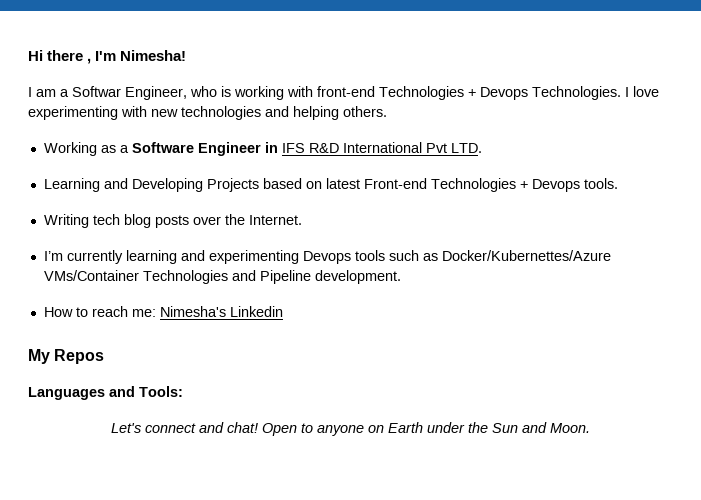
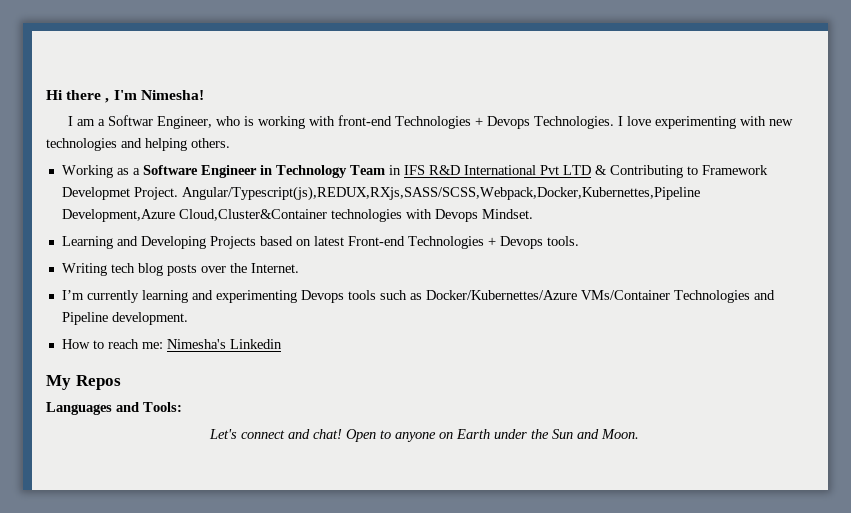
- Working as a Software Engineer in IFS R&D International Pvt LTD.
+ Working as a Software Engineer in Technology Team in IFS R&D International Pvt LTD & Contributing to Framework Developmet Project. Angular/Typescript(js),REDUX,RXjs,SASS/SCSS,Webpack,Docker,Kubernettes,Pipeline Development,Azure Cloud,Cluster&Container technologies with Devops Mindset.

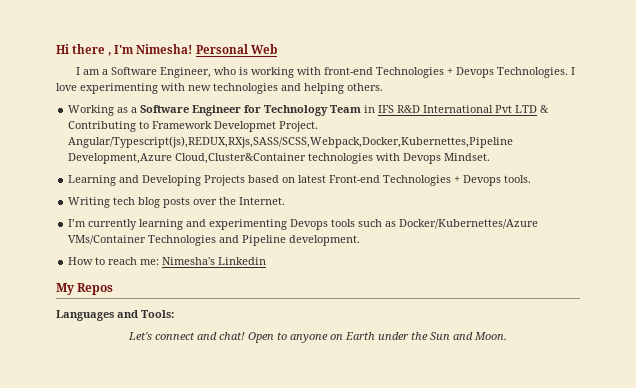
+ Personal Web
- I am a Softwar Engineer, who is working with front-end Technologies + Devops Technologies.
+ I am a Software Engineer, who is working with front-end Technologies + Devops Technologies.
- Working as a Software Engineer in Technology Team in IFS R&D International Pvt LTD & Contributing to Framework Developmet Project.
+ Working as a Software Engineer for Technology Team in IFS R&D International Pvt LTD & Contributing to Framework Developmet Project.

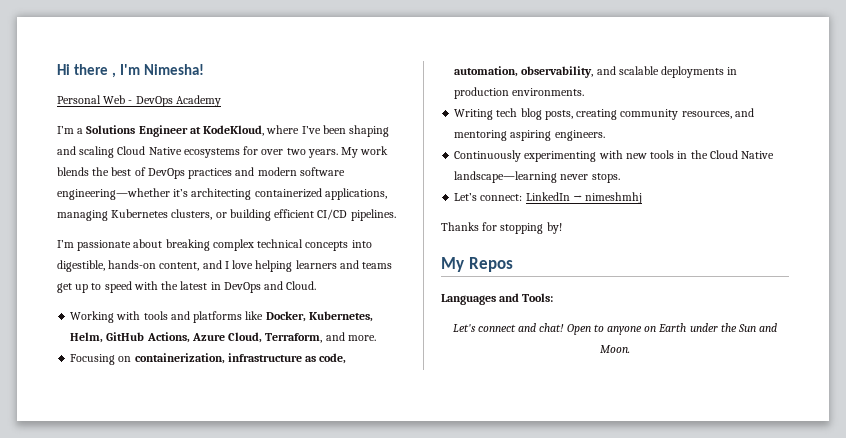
- Hi there , I'm Nimesha! Personal Web
- I am a Software Engineer, who is working with front-end Technologies + Devops Technologies. I love experimenting with new technologies and helping others.
- Working as a Software Engineer for Technology Team in IFS R&D International Pvt LTD & Contributing to Framework Developmet Project. Angular/Typescript(js),REDUX,RXjs,SASS/SCSS,Webpack,Docker,Kubernettes,Pipeline Development,Azure Cloud,Cluster&Container technologies with Devops Mindset.
- Learning and Developing Projects based on latest Front-end Technologies + Devops tools.
- Writing tech blog posts over the Internet.
- I’m currently learning and experimenting Devops tools such as Docker/Kubernettes/Azure VMs/Container Technologies and Pipeline development.
- How to reach me: Nimesha's Linkedin
+ Hi there , I'm Nimesha!
+ Personal Web - DevOps Academy
+ I’m a Solutions Engineer at KodeKloud, where I’ve been shaping and scaling Cloud Native ecosystems for over two years. My work blends the best of DevOps practices and modern software engineering—whether it’s architecting containerized applications, managing Kubernetes clusters, or building efficient CI/CD pipelines.
+ I’m passionate about breaking complex technical concepts into digestible, hands-on content, and I love helping learners and teams get up to speed with the latest in DevOps and Cloud.
+ Working with tools and platforms like Docker, Kubernetes, Helm, GitHub Actions, Azure Cloud, Terraform, and more.
+ Focusing on containerization, infrastructure as code, automation, observability, and scalable deployments in production environments.
+ Writing tech blog posts, creating community resources, and mentoring aspiring engineers.
+ Continuously experimenting with new tools in the Cloud Native landscape—learning never stops.
+ Let’s connect: LinkedIn → nimeshmhj
+ Thanks for stopping by!

